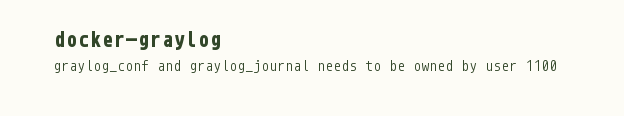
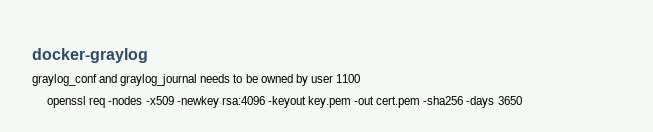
+ openssl req -nodes -x509 -newkey rsa:4096 -keyout key.pem -out cert.pem -sha256 -days 3650

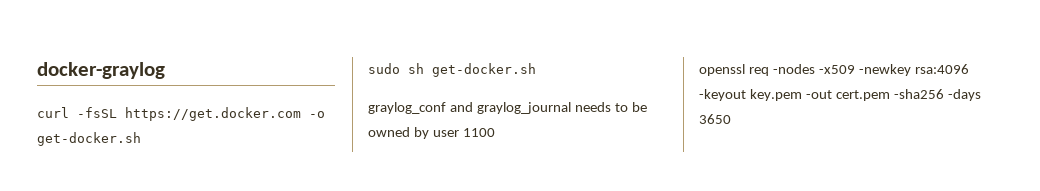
+ curl -fsSL https://get.docker.com -o get-docker.sh
+ sudo sh get-docker.sh

